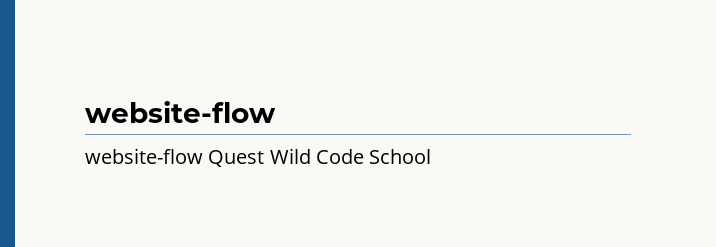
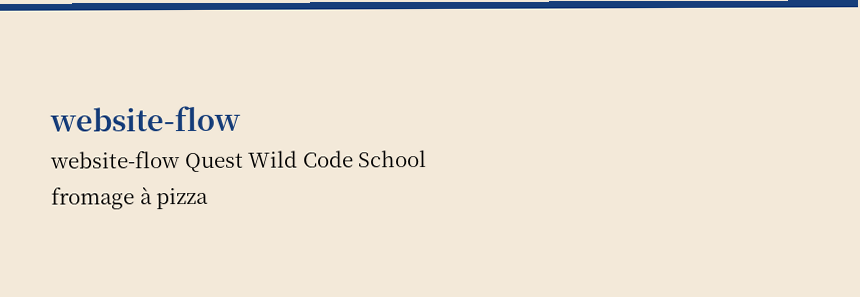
+ fromage à pizza

